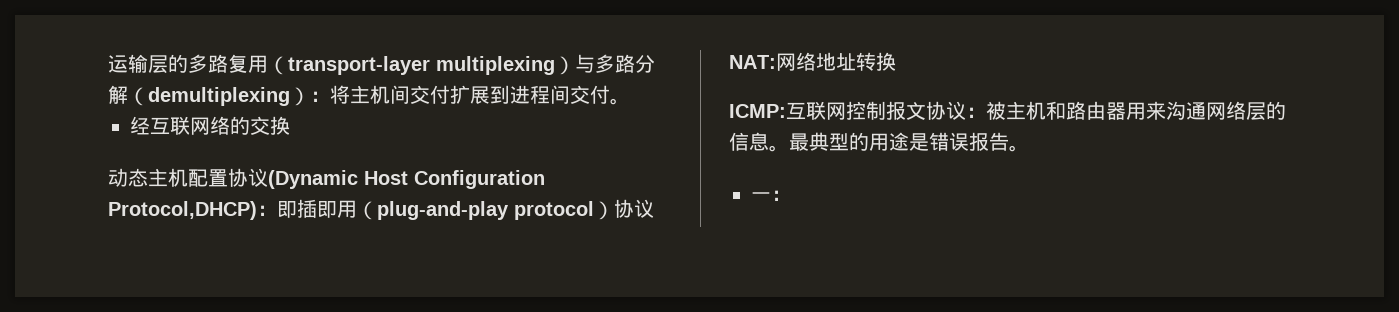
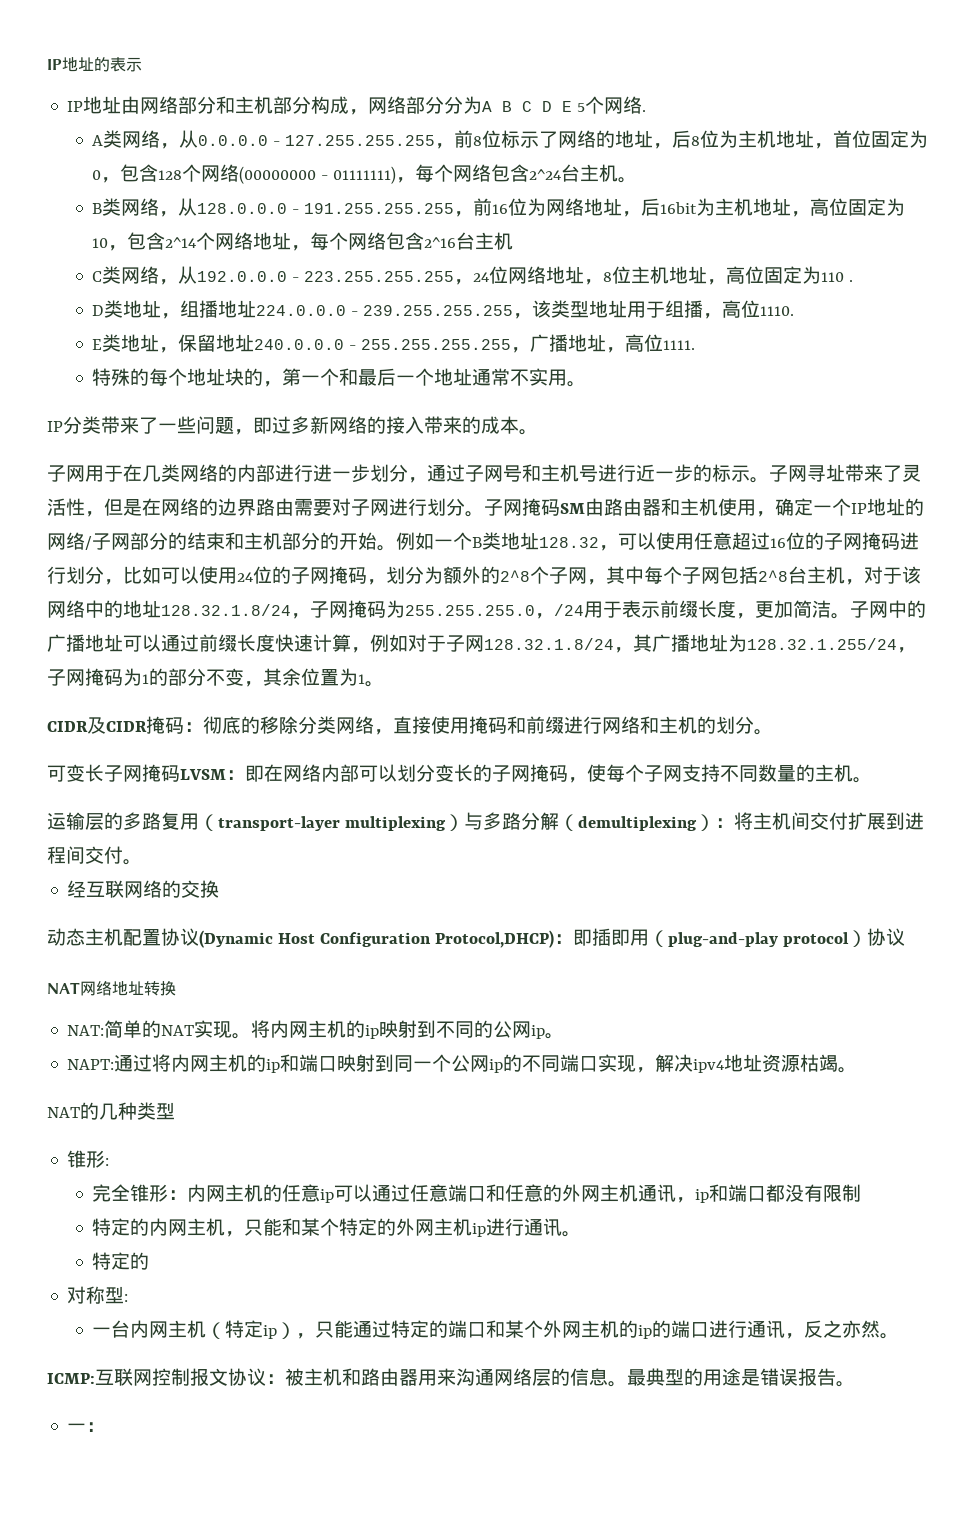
+ IP地址的表示
+ IP地址由网络部分和主机部分构成，网络部分分为A B C D E 5个网络.
+ A类网络，从0.0.0.0 - 127.255.255.255，前8位标示了网络的地址，后8位为主机地址，首位固定为0，包含128个网络(00000000 - 01111111)，每个网络包含2^24台主机。
+ B类网络，从128.0.0.0 - 191.255.255.255，前16位为网络地址，后16bit为主机地址，高位固定为10，包含2^14个网络地址，每个网络包含2^16台主机
+ C类网络，从192.0.0.0 - 223.255.255.255，24位网络地址，8位主机地址，高位固定为110 .
+ D类地址，组播地址224.0.0.0 - 239.255.255.255，该类型地址用于组播，高位1110.
+ E类地址，保留地址240.0.0.0 - 255.255.255.255，广播地址，高位1111.
+ 特殊的每个地址块的，第一个和最后一个地址通常不实用。
+ IP分类带来了一些问题，即过多新网络的接入带来的成本。
+ 子网用于在几类网络的内部进行进一步划分，通过子网号和主机号进行近一步的标示。子网寻址带来了灵活性，但是在网络的边界路由需要对子网进行划分。子网掩码SM由路由器和主机使用，确定一个IP地址的网络/子网部分的结束和主机部分的开始。例如一个B类地址128.32，可以使用任意超过16位的子网掩码进行划分，比如可以使用24位的子网掩码，划分为额外的2^8个子网，其中每个子网包括2^8台主机，对于该网络中的地址128.32.1.8/24，子网掩码为255.255.255.0，/24用于表示前缀长度，更加简洁。子网中的广播地址可以通过前缀长度快速计算，例如对于子网128.32.1.8/24，其广播地址为128.32.1.255/24，子网掩码为1的部分不变，其余位置为1。
+ CIDR及CIDR掩码：彻底的移除分类网络，直接使用掩码和前缀进行网络和主机的划分。
+ 可变长子网掩码LVSM：即在网络内部可以划分变长的子网掩码，使每个子网支持不同数量的主机。
- NAT:网络地址转换
+ NAT网络地址转换
+ NAT:简单的NAT实现。将内网主机的ip映射到不同的公网ip。
+ NAPT:通过将内网主机的ip和端口映射到同一个公网ip的不同端口实现，解决ipv4地址资源枯竭。
+ NAT的几种类型
+ 锥形:
+ 完全锥形：内网主机的任意ip可以通过任意端口和任意的外网主机通讯，ip和端口都没有限制
+ 特定的内网主机，只能和某个特定的外网主机ip进行通讯。
+ 特定的
+ 对称型:
+ 一台内网主机（特定ip），只能通过特定的端口和某个外网主机的ip的端口进行通讯，反之亦然。

